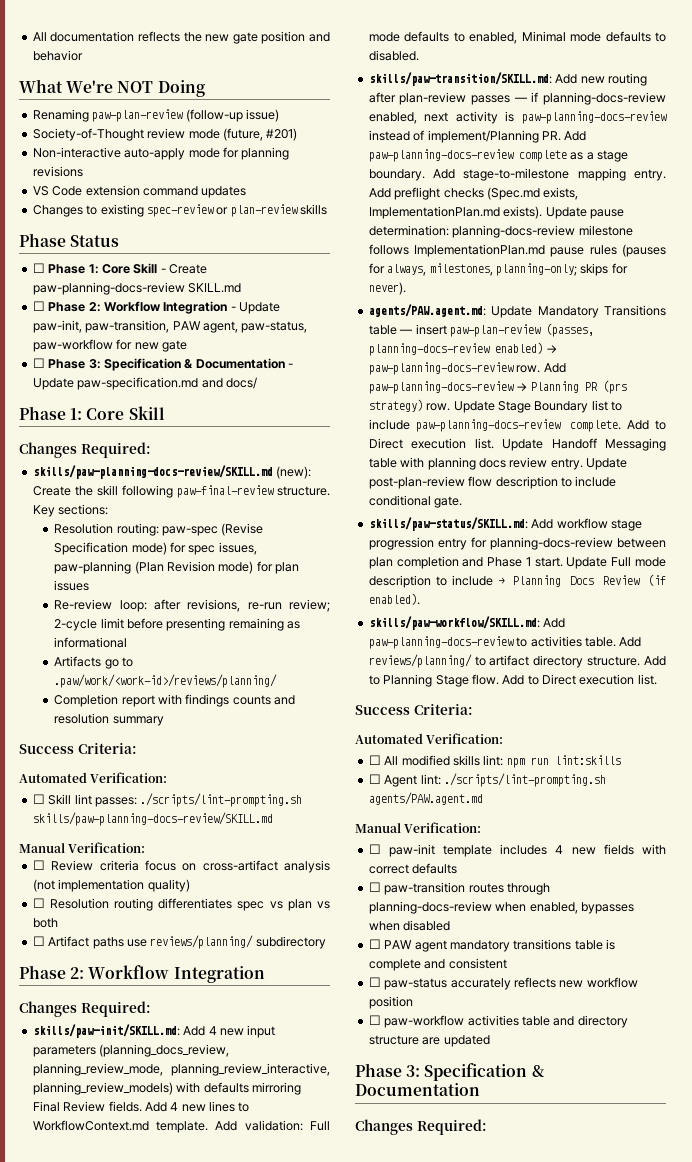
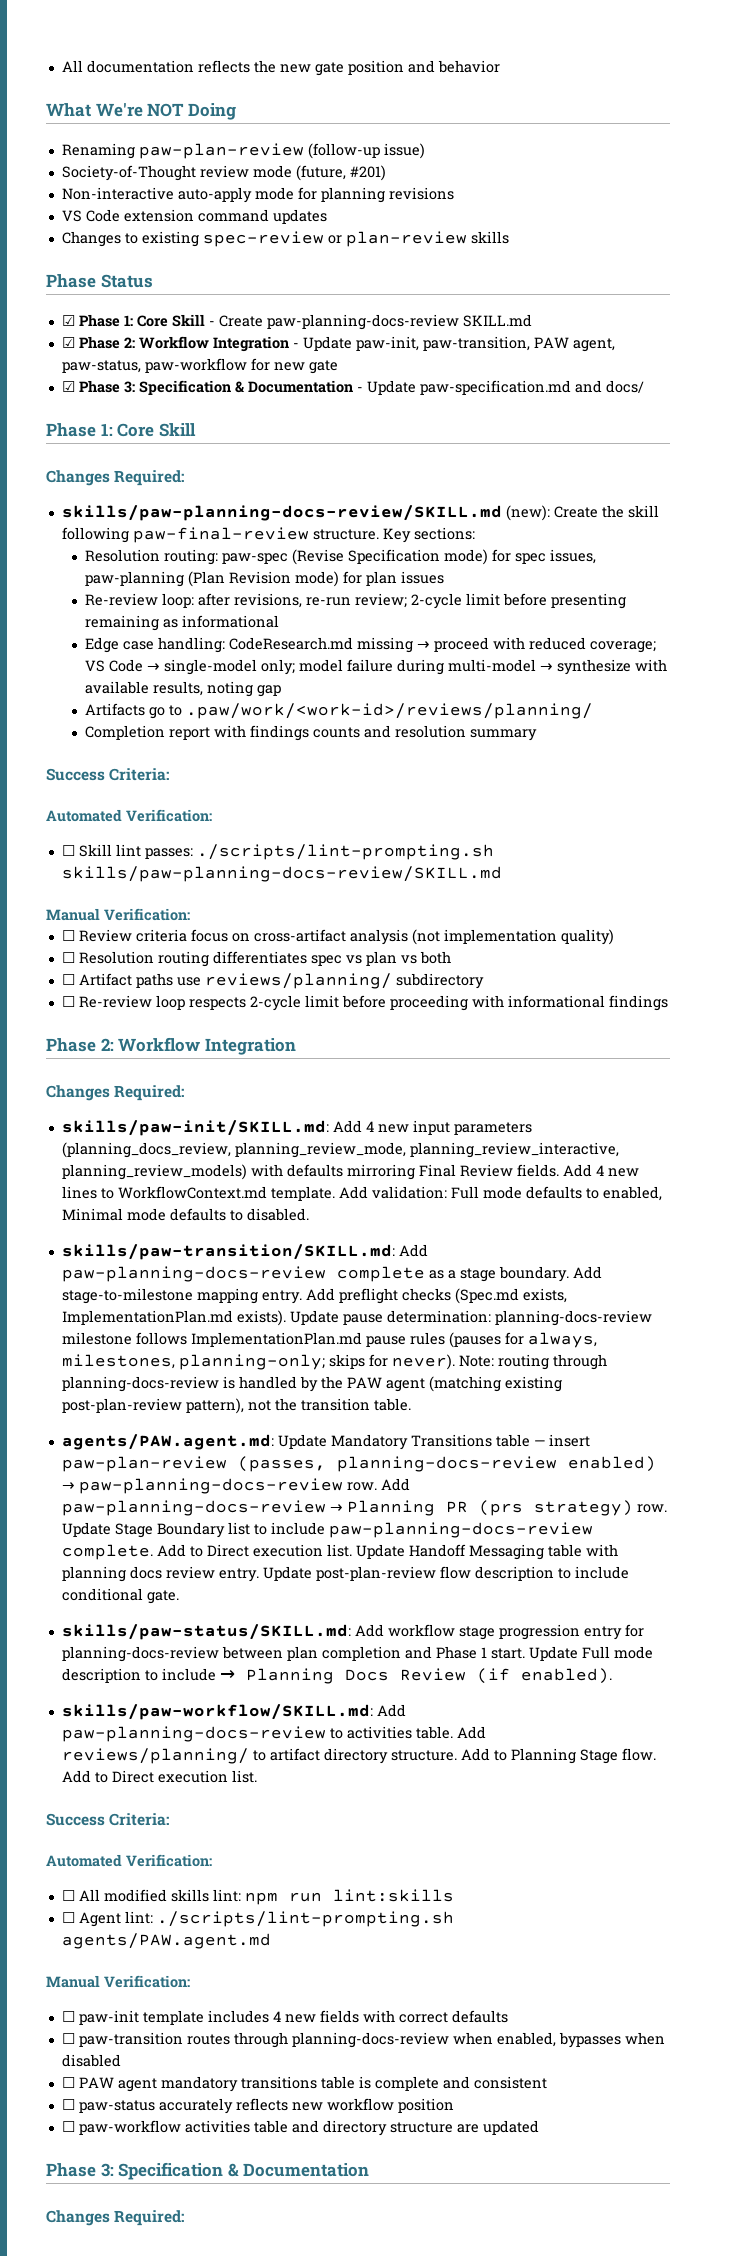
- ☐ Phase 1: Core Skill - Create paw-planning-docs-review SKILL.md
+ ☑ Phase 1: Core Skill - Create paw-planning-docs-review SKILL.md
- ☐ Phase 2: Workflow Integration - Update paw-init, paw-transition, PAW agent, paw-status, paw-workflow for new gate
+ ☑ Phase 2: Workflow Integration - Update paw-init, paw-transition, PAW agent, paw-status, paw-workflow for new gate
- ☐ Phase 3: Specification & Documentation - Update paw-specification.md and docs/
+ ☑ Phase 3: Specification & Documentation - Update paw-specification.md and docs/
+ Edge case handling: CodeResearch.md missing → proceed with reduced coverage; VS Code → single-model only; model failure during multi-model → synthesize with available results, noting gap
+ ☐ Re-review loop respects 2-cycle limit before proceeding with informational findings
- skills/paw-transition/SKILL.md: Add new routing after plan-review passes — if planning-docs-review enabled, next activity is paw-planning-docs-review instead of implement/Planning PR. Add paw-planning-docs-review complete as a stage boundary.
+ skills/paw-transition/SKILL.md: Add paw-planning-docs-review complete as a stage boundary.
+ Note: routing through planning-docs-review is handled by the PAW agent (matching existing post-plan-review pattern), not the transition table.

